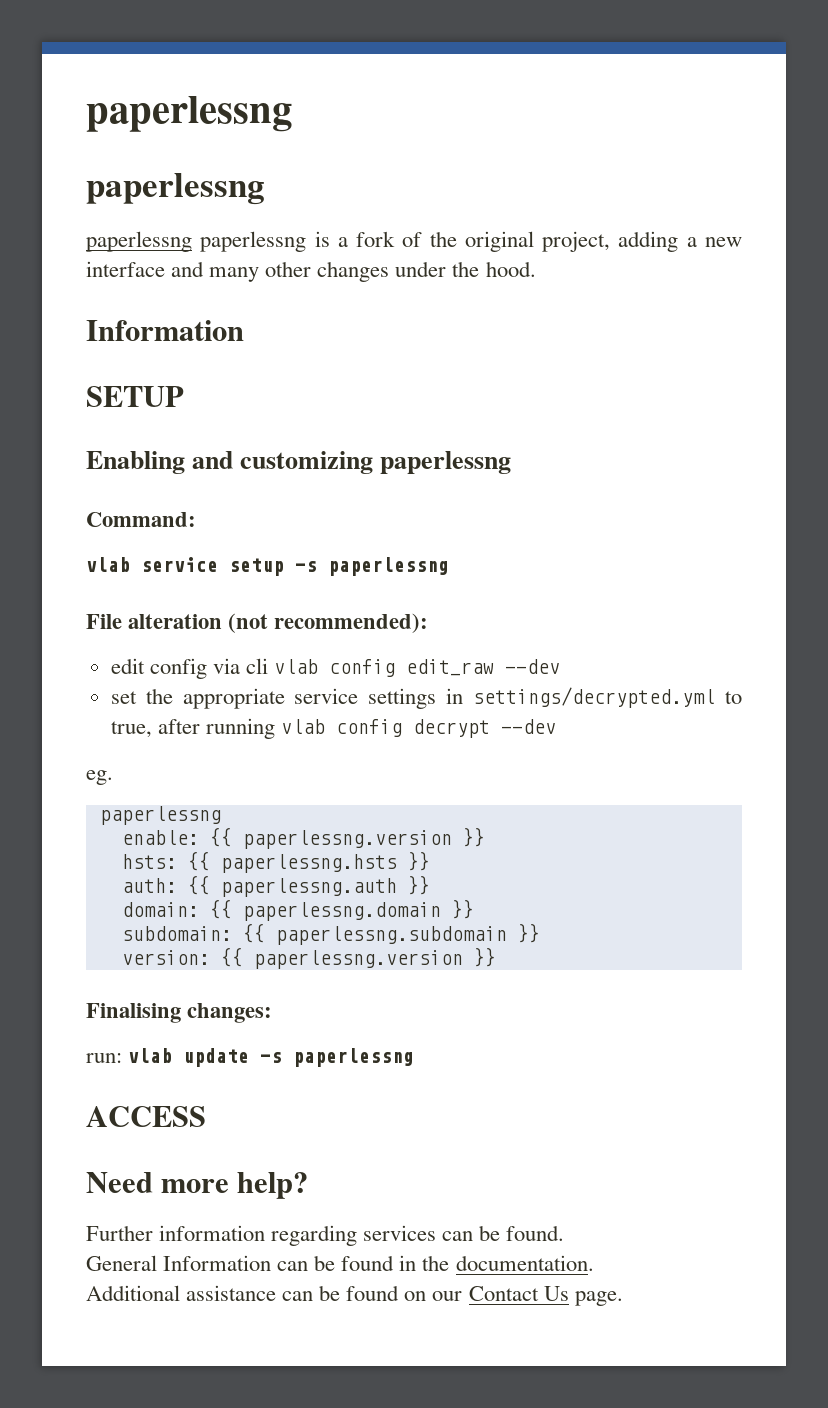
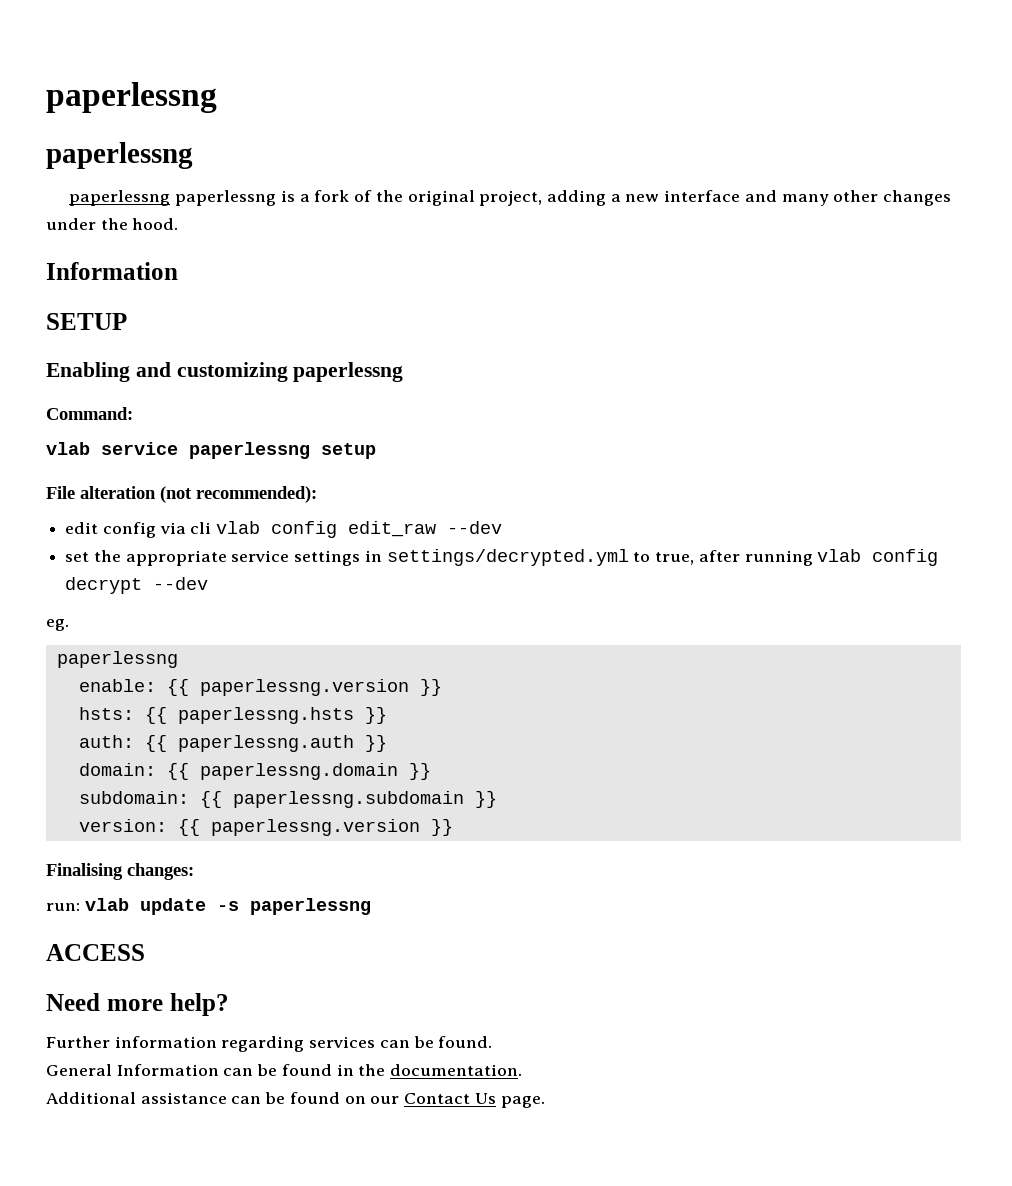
- vlab service setup -s paperlessng
+ vlab service paperlessng setup

